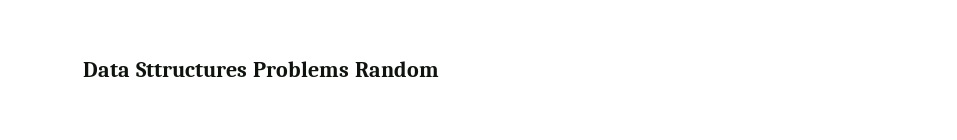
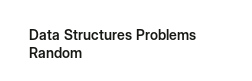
- Data Sttructures Problems Random
+ Data Structures Problems Random

